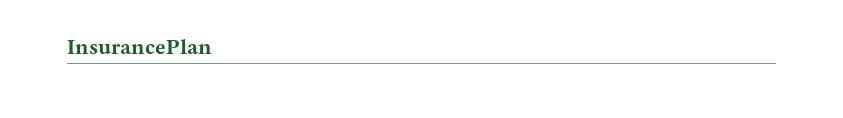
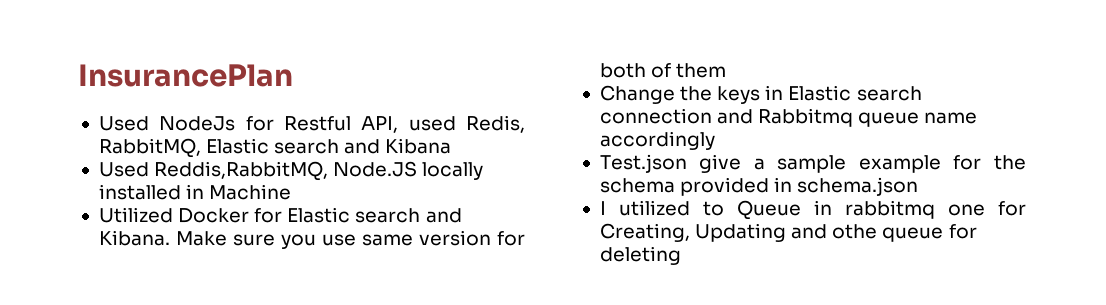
+ Used NodeJs for Restful API, used Redis, RabbitMQ, Elastic search and Kibana
+ Used Reddis,RabbitMQ, Node.JS locally installed in Machine
+ Utilized Docker for Elastic search and Kibana. Make sure you use same version for both of them
+ Change the keys in Elastic search connection and Rabbitmq queue name accordingly
+ Test.json give a sample example for the schema provided in schema.json
+ I utilized to Queue in rabbitmq one for Creating, Updating and othe queue for deleting

